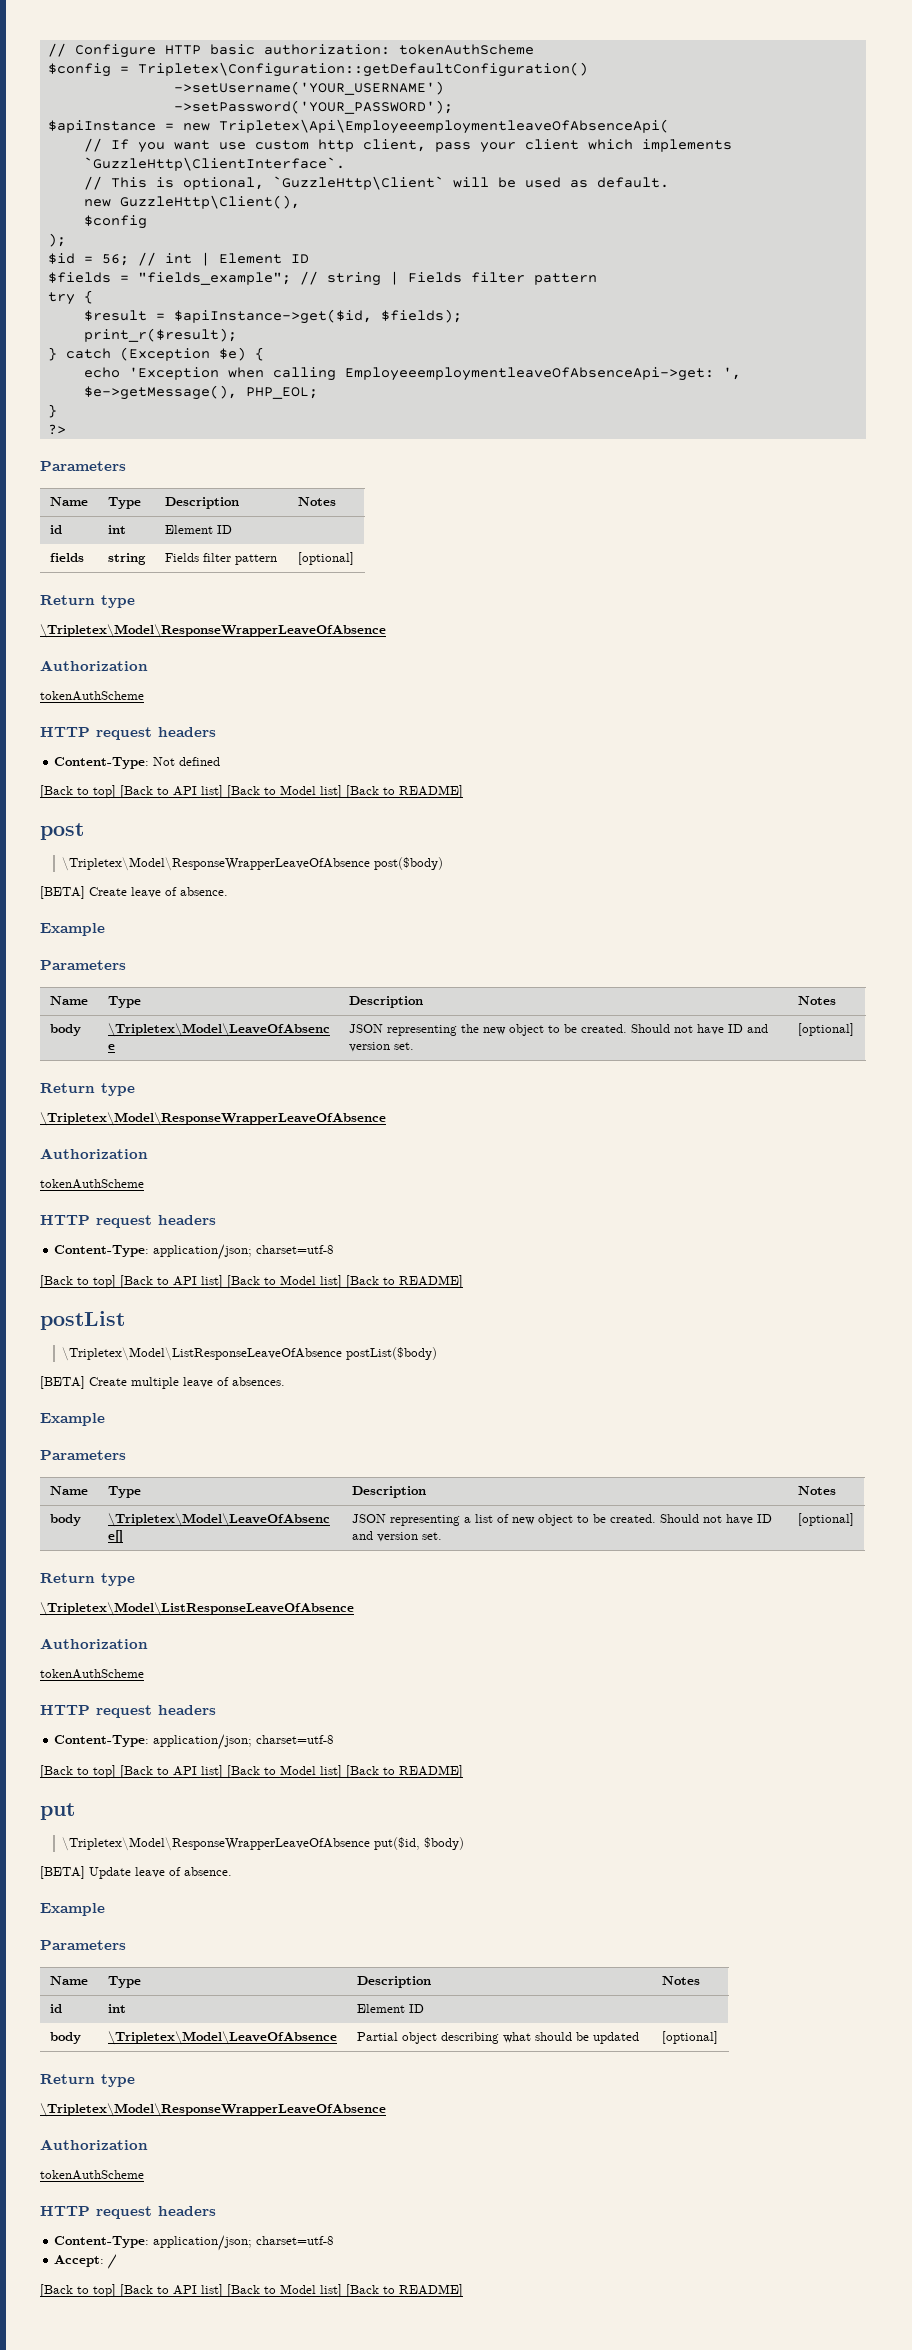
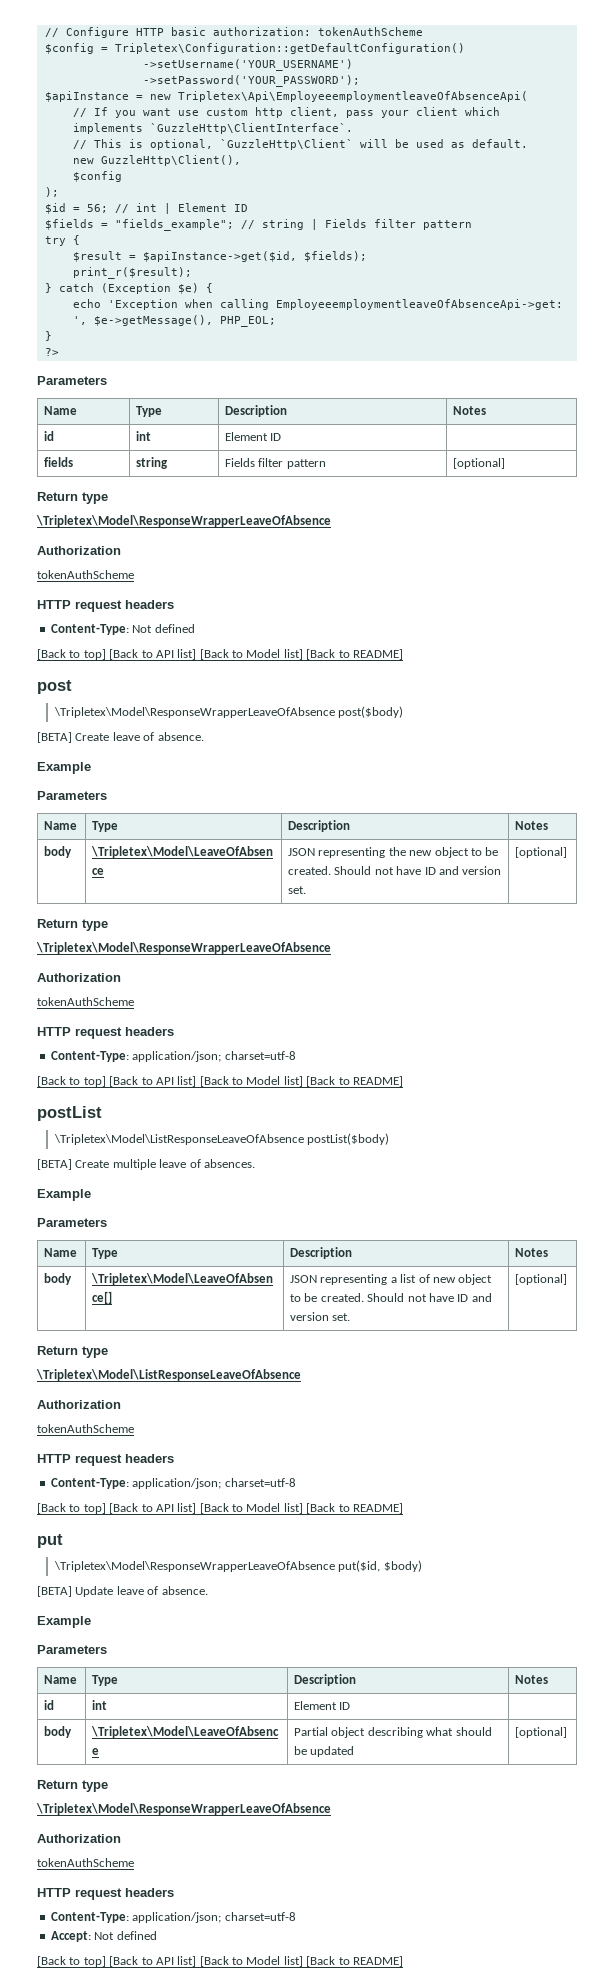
- Accept: /
+ Accept: Not defined

